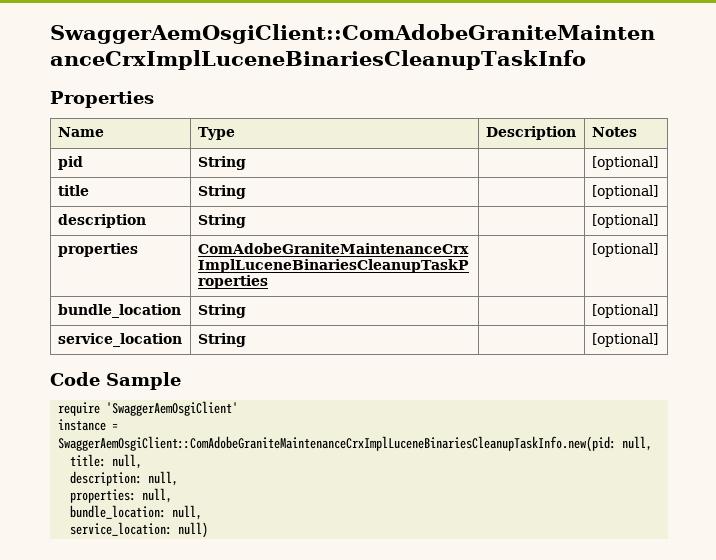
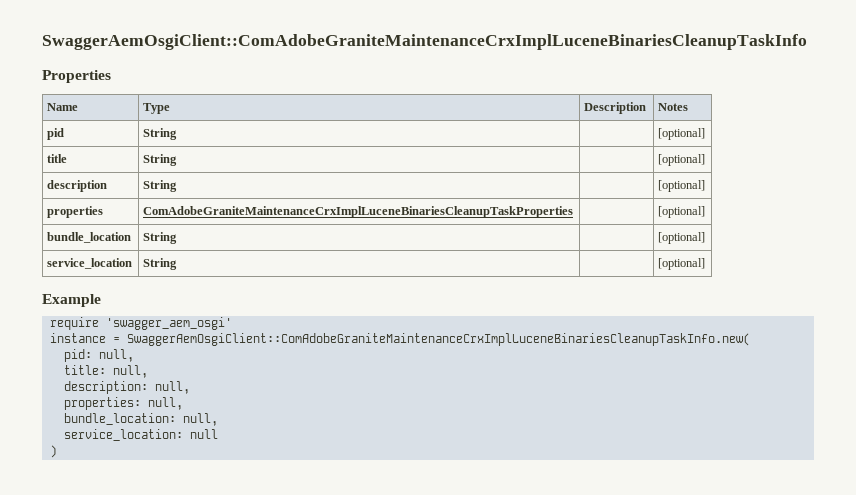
- Code Sample
+ Example
- require 'SwaggerAemOsgiClient'
+ require 'swagger_aem_osgi'
- instance = SwaggerAemOsgiClient::ComAdobeGraniteMaintenanceCrxImplLuceneBinariesCleanupTaskInfo.new(pid: null,
+ instance = SwaggerAemOsgiClient::ComAdobeGraniteMaintenanceCrxImplLuceneBinariesCleanupTaskInfo.new(
+ pid: null,
- service_location: null)
+ service_location: null
+ )

